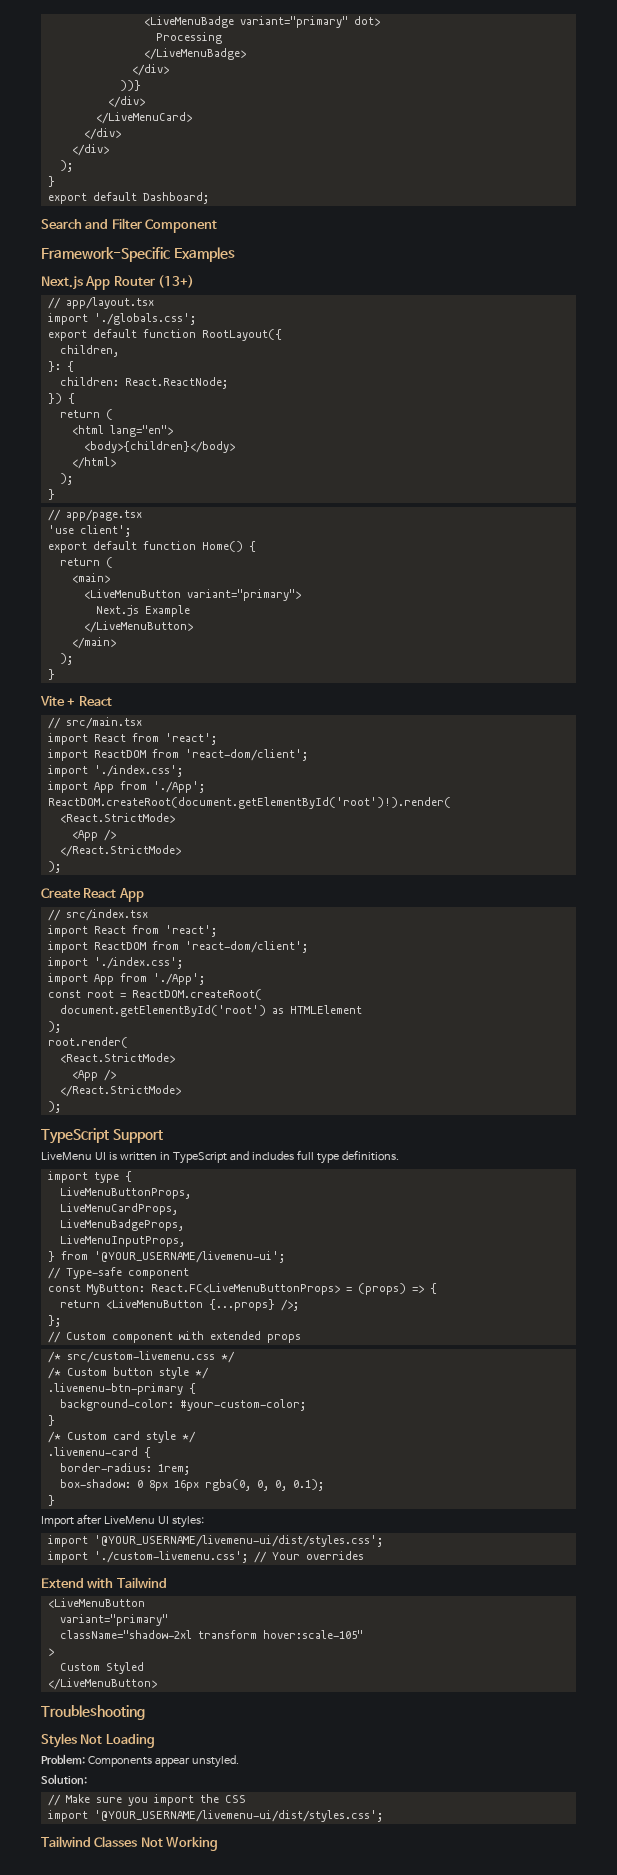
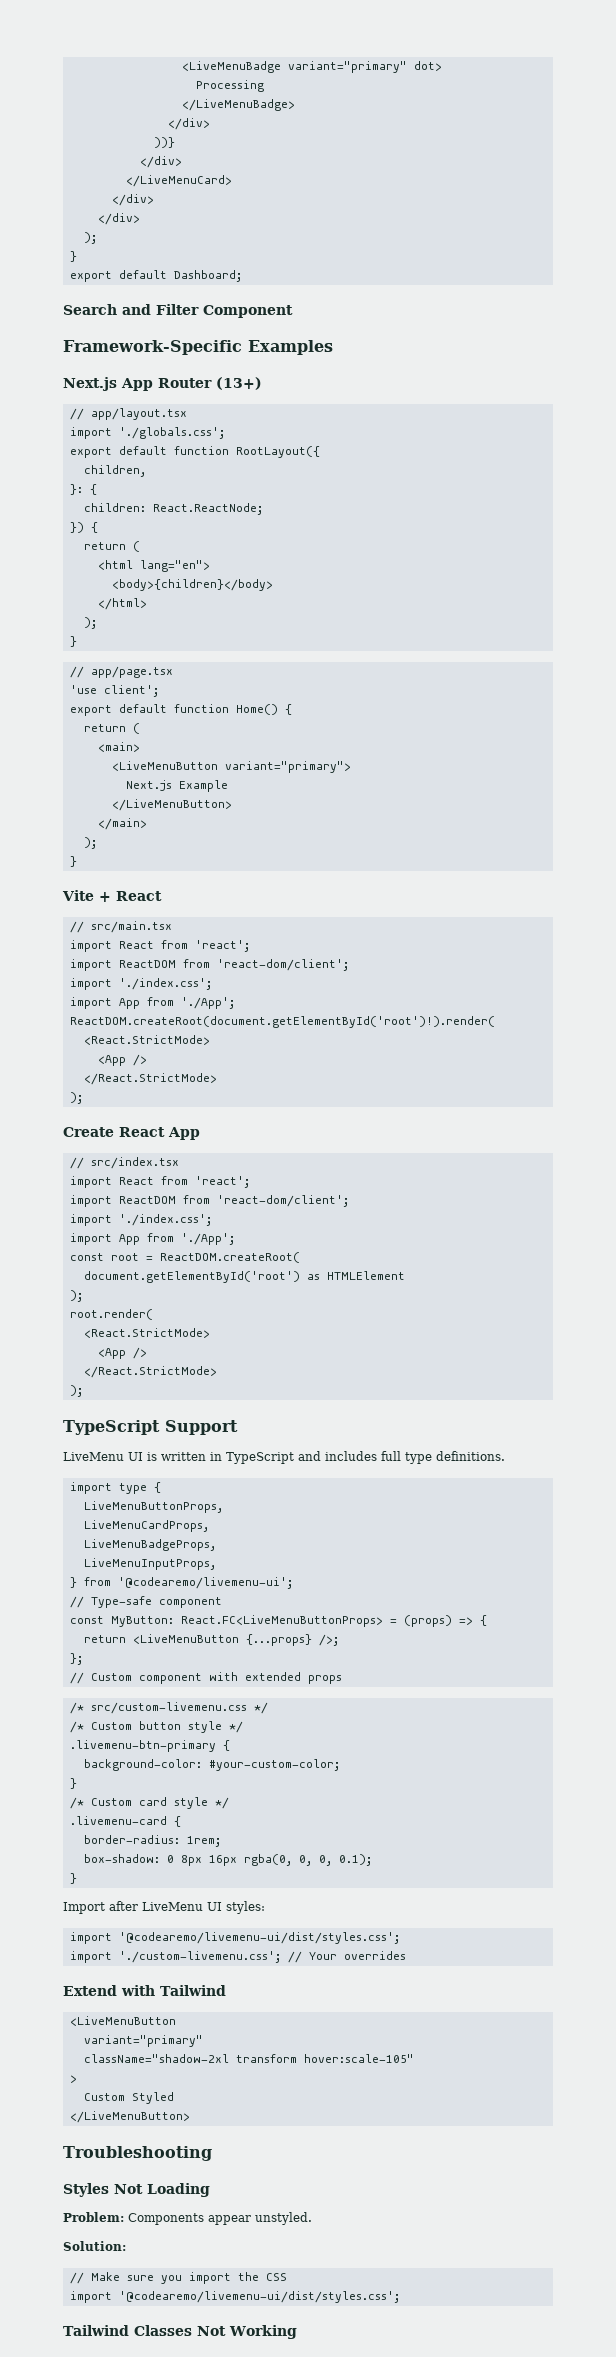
- } from '@YOUR_USERNAME/livemenu-ui';
+ } from '@codearemo/livemenu-ui';
  Import after LiveMenu UI styles:
- import '@YOUR_USERNAME/livemenu-ui/dist/styles.css';
+ import '@codearemo/livemenu-ui/dist/styles.css';
  // Make sure you import the CSS
- import '@YOUR_USERNAME/livemenu-ui/dist/styles.css';
+ import '@codearemo/livemenu-ui/dist/styles.css';

